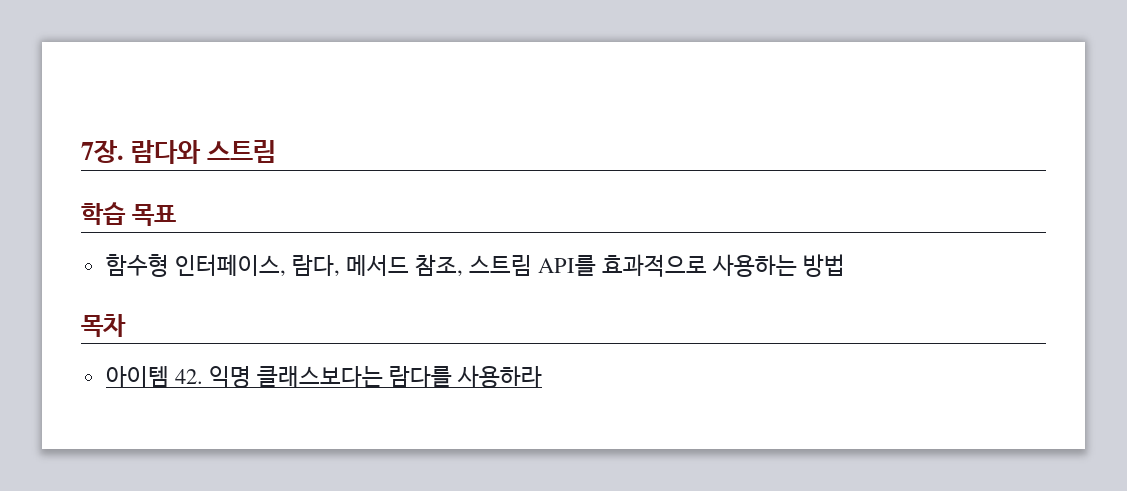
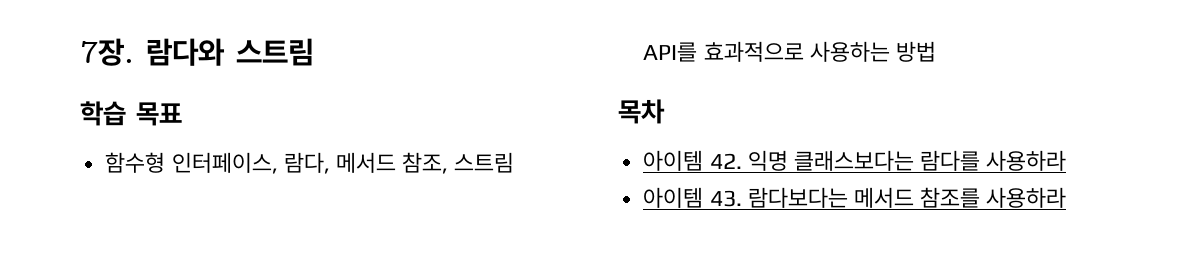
+ 아이템 43. 람다보다는 메서드 참조를 사용하라

